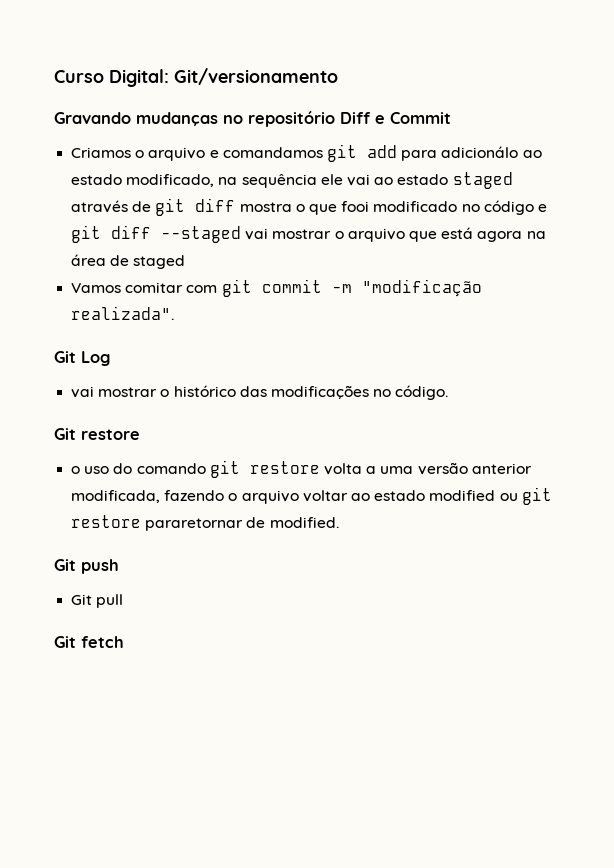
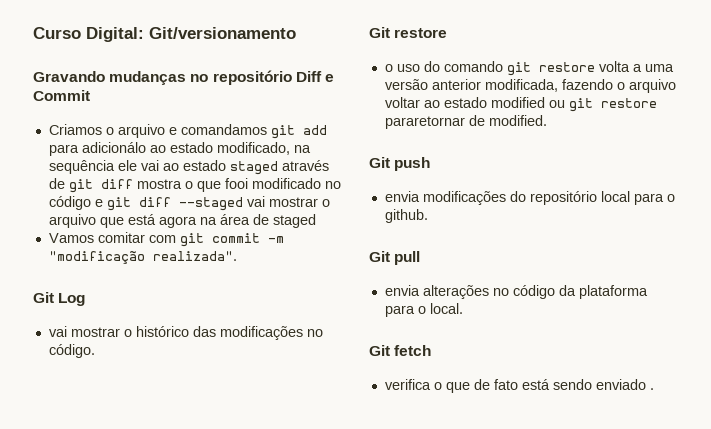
+ envia modificações do repositório local para o github.
  Git pull
+ envia alterações no código da plataforma para o local.
  Git fetch
+ verifica o que de fato está sendo enviado .

